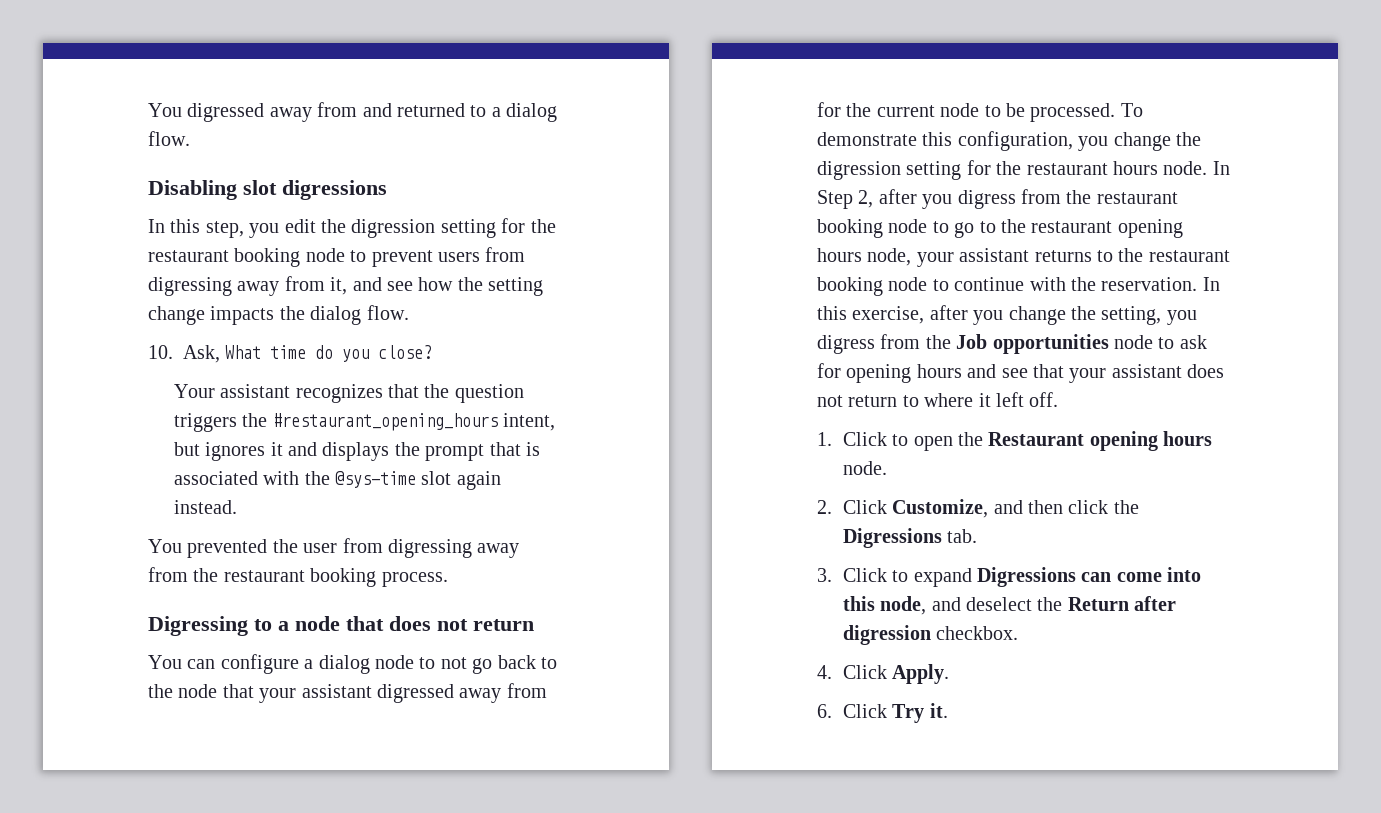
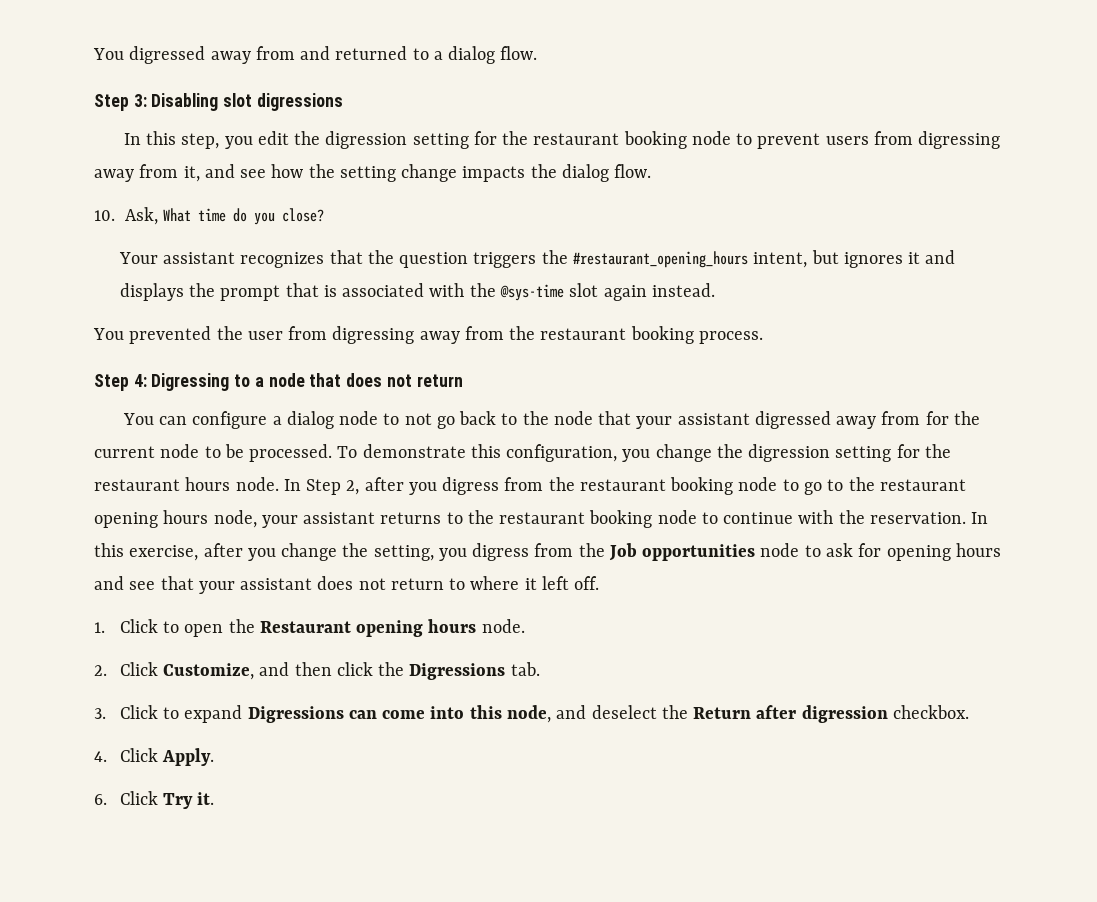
- Disabling slot digressions
+ Step 3: Disabling slot digressions
- Digressing to a node that does not return
+ Step 4: Digressing to a node that does not return

